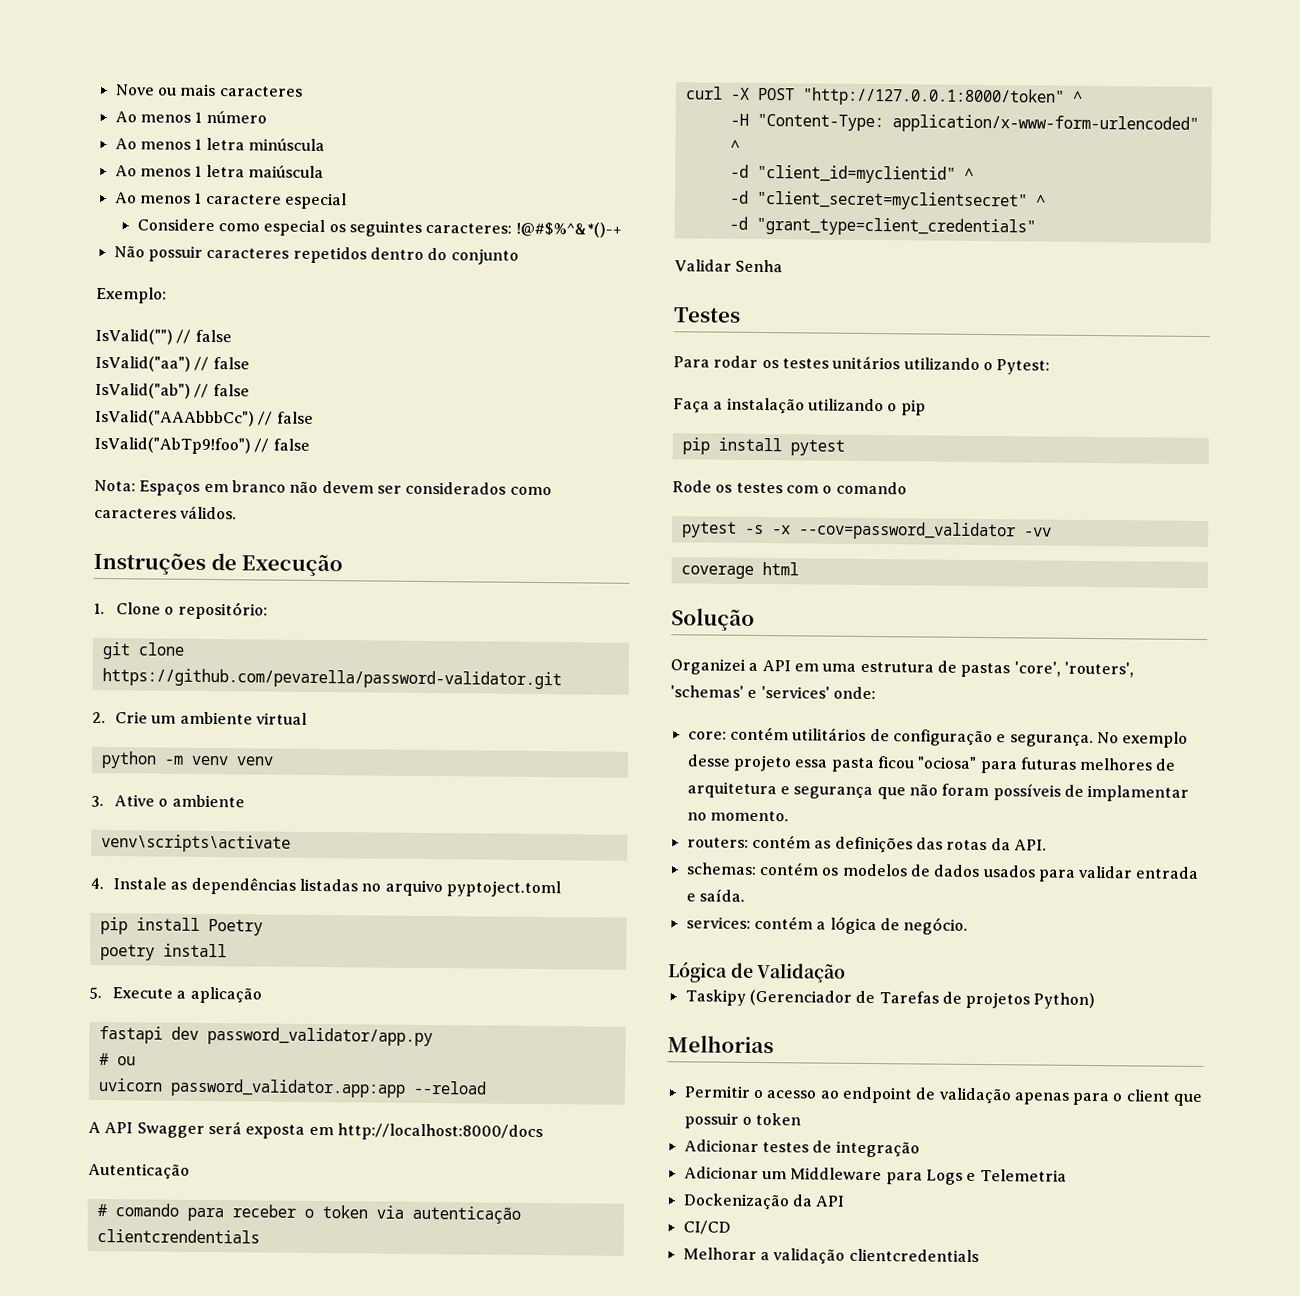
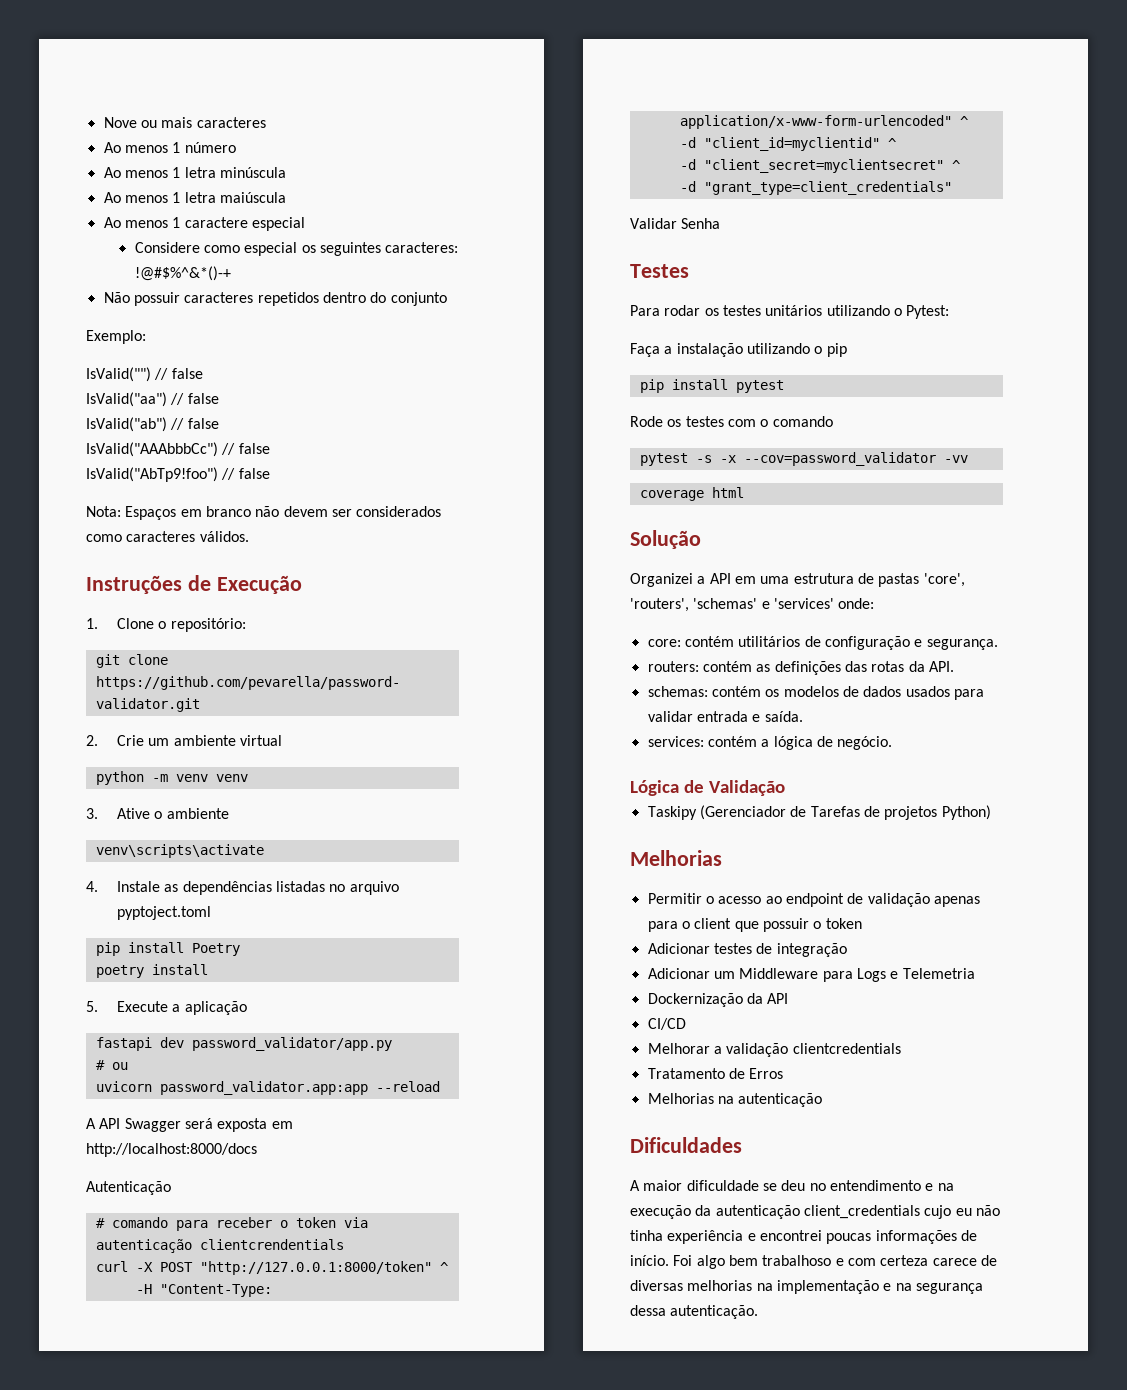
- No exemplo desse projeto essa pasta ficou "ociosa" para futuras melhores de arquitetura e segurança que não foram possíveis de implamentar no momento.
- Dockenização da API
+ Dockernização da API
+ Tratamento de Erros
+ Melhorias na autenticação
+ Dificuldades
+ A maior dificuldade se deu no entendimento e na execução da autenticação client_credentials cujo eu não tinha experiência e encontrei poucas informações de início. Foi algo bem trabalhoso e com certeza carece de diversas melhorias na implementação e na segurança dessa autenticação.

